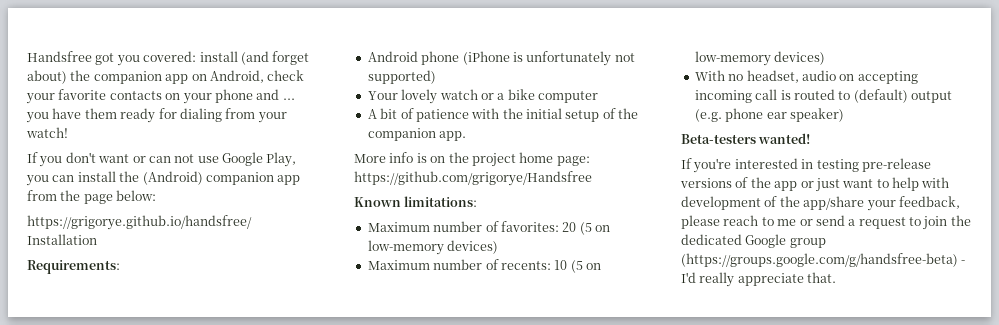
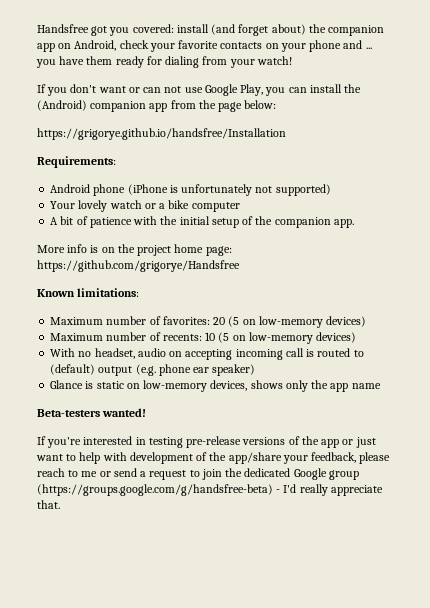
+ Glance is static on low-memory devices, shows only the app name

